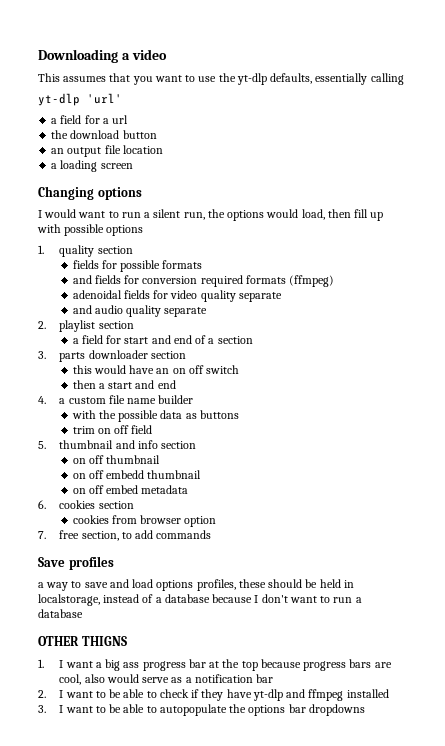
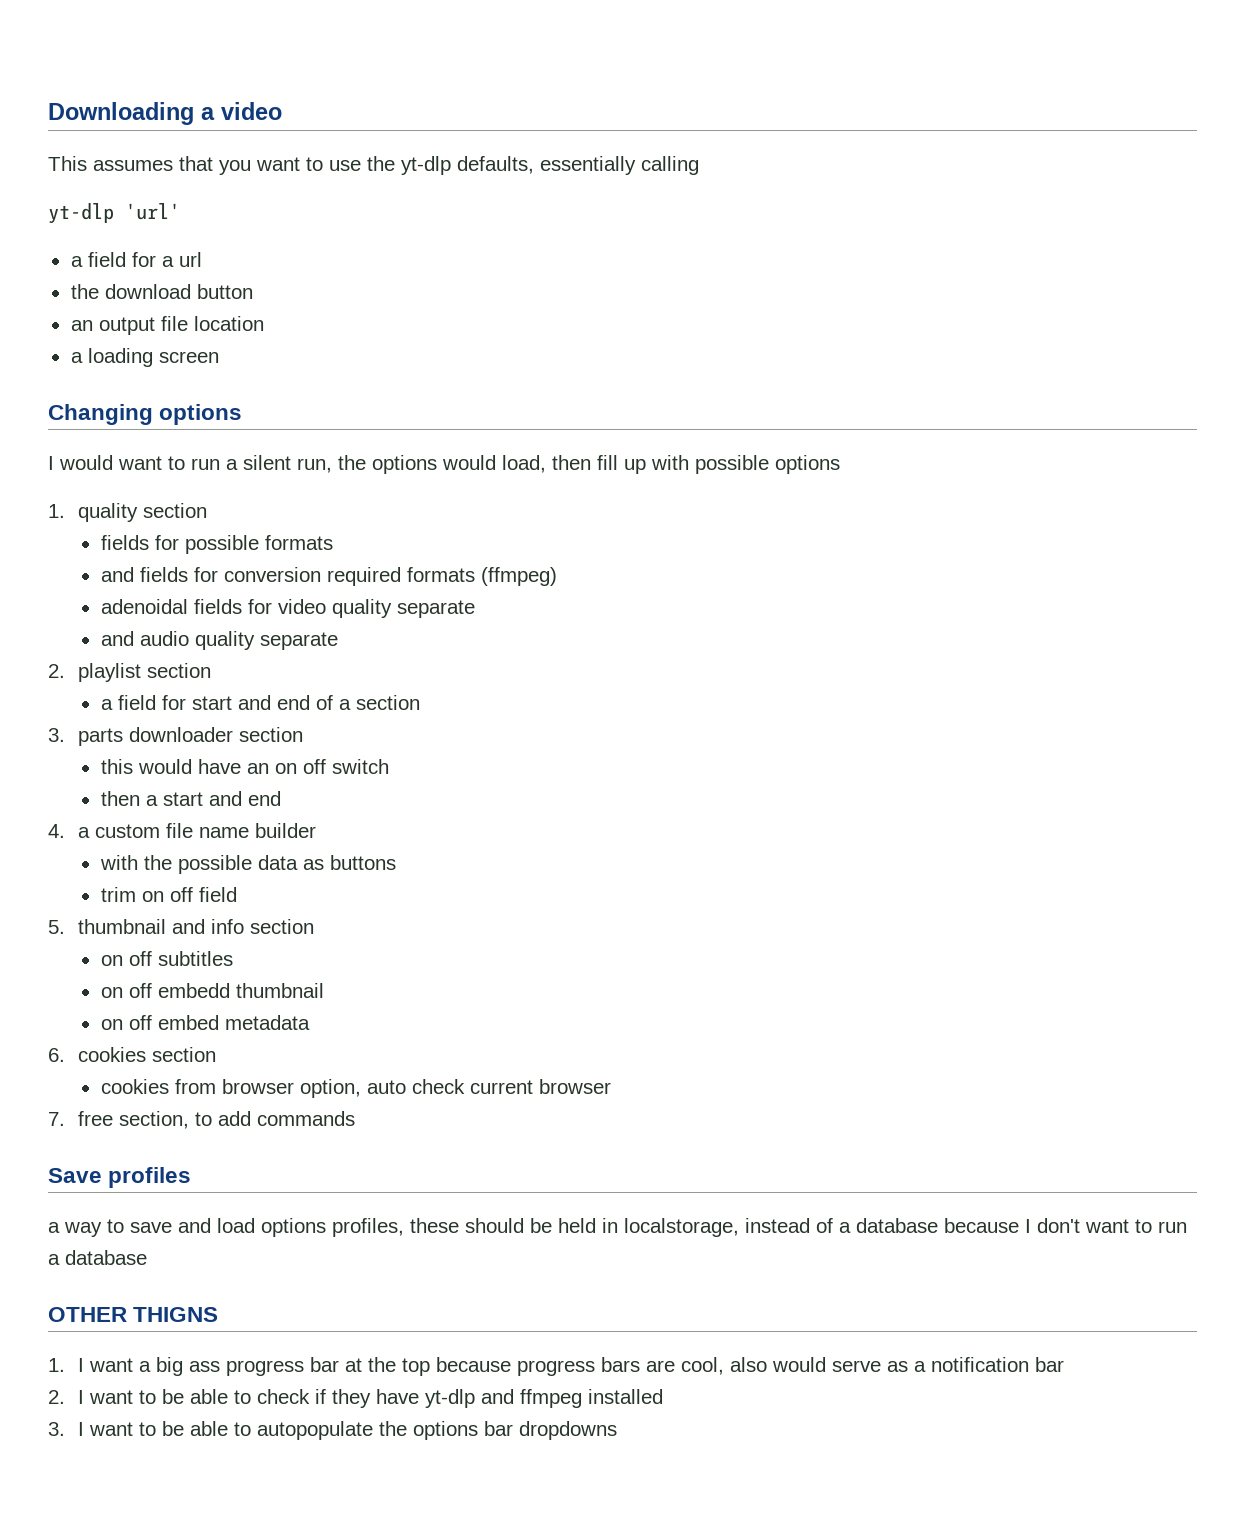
- on off thumbnail
+ on off subtitles
- cookies from browser option
+ cookies from browser option, auto check current browser

